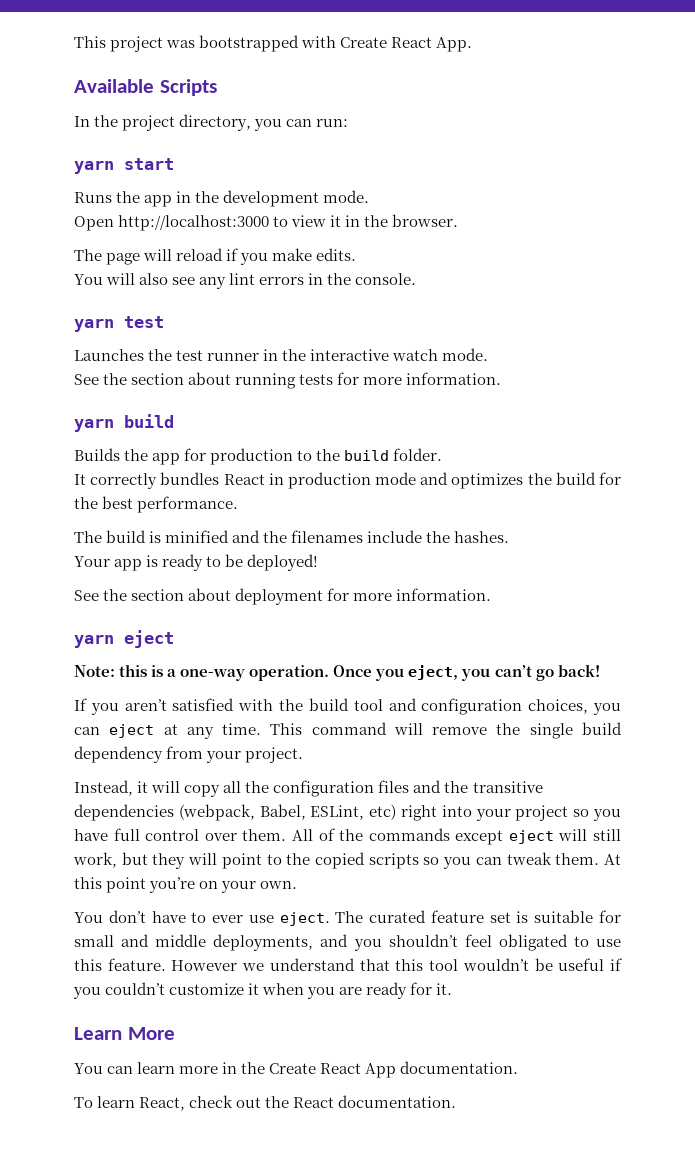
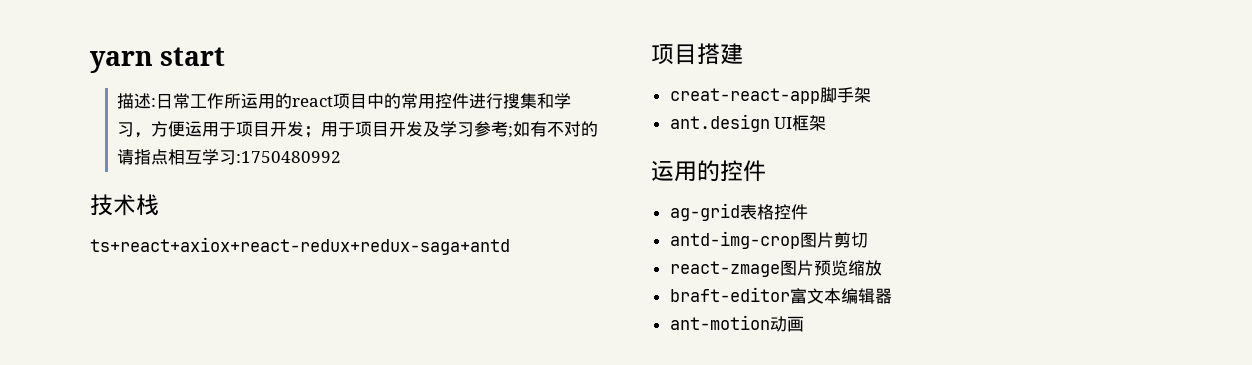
- This project was bootstrapped with Create React App.
- Available Scripts
- In the project directory, you can run:
  yarn start
- Runs the app in the development mode.
- Open http://localhost:3000 to view it in the browser.
- The page will reload if you make edits.
- You will also see any lint errors in the console.
- yarn test
- Launches the test runner in the interactive watch mode.
- See the section about running tests for more information.
- yarn build
- Builds the app for production to the build folder.
- It correctly bundles React in production mode and optimizes the build for the best performance.
- The build is minified and the filenames include the hashes.
- Your app is ready to be deployed!
- See the section about deployment for more information.
- yarn eject
- Note: this is a one-way operation. Once you eject, you can’t go back!
- If you aren’t satisfied with the build tool and configuration choices, you can eject at any time. This command will remove the single build dependency from your project.
- Instead, it will copy all the configuration files and the transitive dependencies (webpack, Babel, ESLint, etc) right into your project so you have full control over them. All of the commands except eject will still work, but they will point to the copied scripts so you can tweak them. At this point you’re on your own.
- You don’t have to ever use eject. The curated feature set is suitable for small and middle deployments, and you shouldn’t feel obligated to use this feature. However we understand that this tool wouldn’t be useful if you couldn’t customize it when you are ready for it.
- Learn More
- You can learn more in the Create React App documentation.
- To learn React, check out the React documentation.
+ 描述:日常工作所运用的react项目中的常用控件进行搜集和学习，方便运用于项目开发；用于项目开发及学习参考;如有不对的请指点相互学习:1750480992
+ 技术栈
+ ts+react+axiox+react-redux+redux-saga+antd
+ 项目搭建
+ creat-react-app脚手架
+ ant.design UI框架
+ 运用的控件
+ ag-grid表格控件
+ antd-img-crop图片剪切
+ react-zmage图片预览缩放
+ braft-editor富文本编辑器
+ ant-motion动画

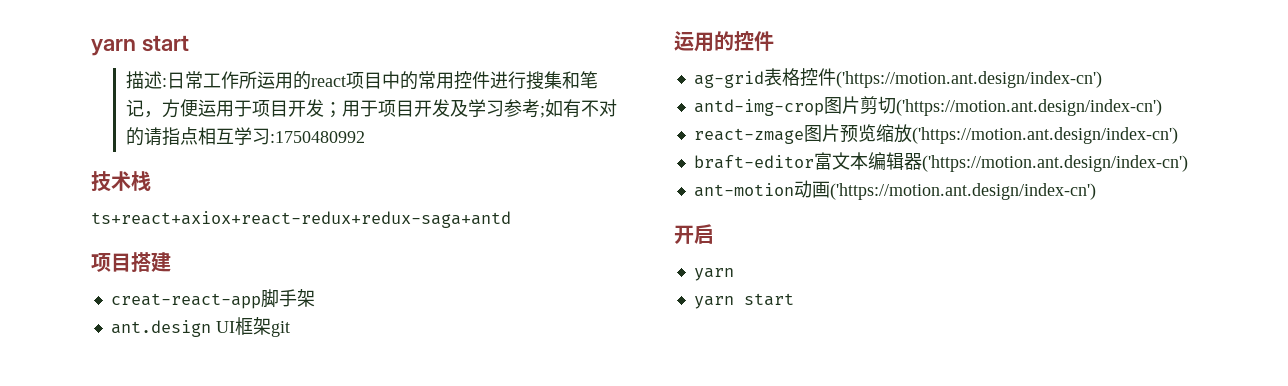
- 描述:日常工作所运用的react项目中的常用控件进行搜集和学习，方便运用于项目开发；用于项目开发及学习参考;如有不对的请指点相互学习:1750480992
+ 描述:日常工作所运用的react项目中的常用控件进行搜集和笔记，方便运用于项目开发；用于项目开发及学习参考;如有不对的请指点相互学习:1750480992
- ant.design UI框架
+ ant.design UI框架git
- ag-grid表格控件
+ ag-grid表格控件('https://motion.ant.design/index-cn')
- antd-img-crop图片剪切
+ antd-img-crop图片剪切('https://motion.ant.design/index-cn')
- react-zmage图片预览缩放
+ react-zmage图片预览缩放('https://motion.ant.design/index-cn')
- braft-editor富文本编辑器
+ braft-editor富文本编辑器('https://motion.ant.design/index-cn')
- ant-motion动画
+ ant-motion动画('https://motion.ant.design/index-cn')
+ 开启
+ yarn
+ yarn start

